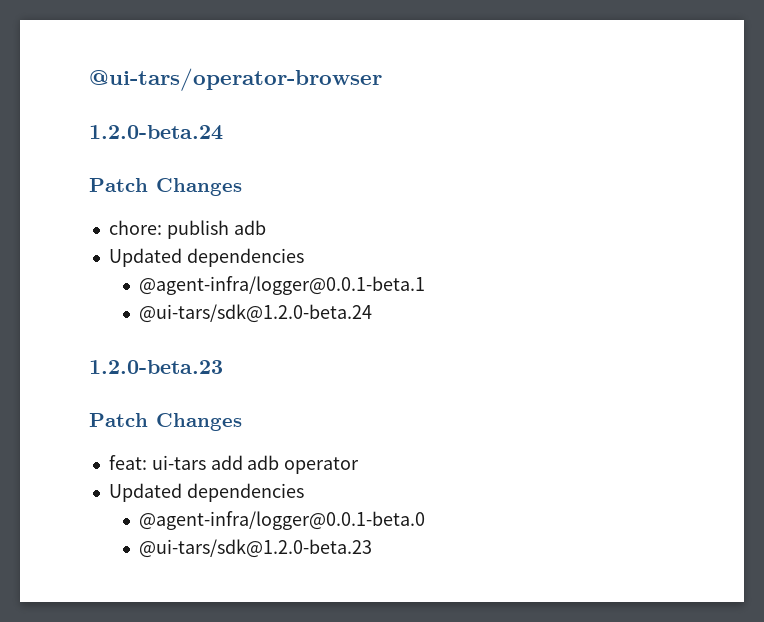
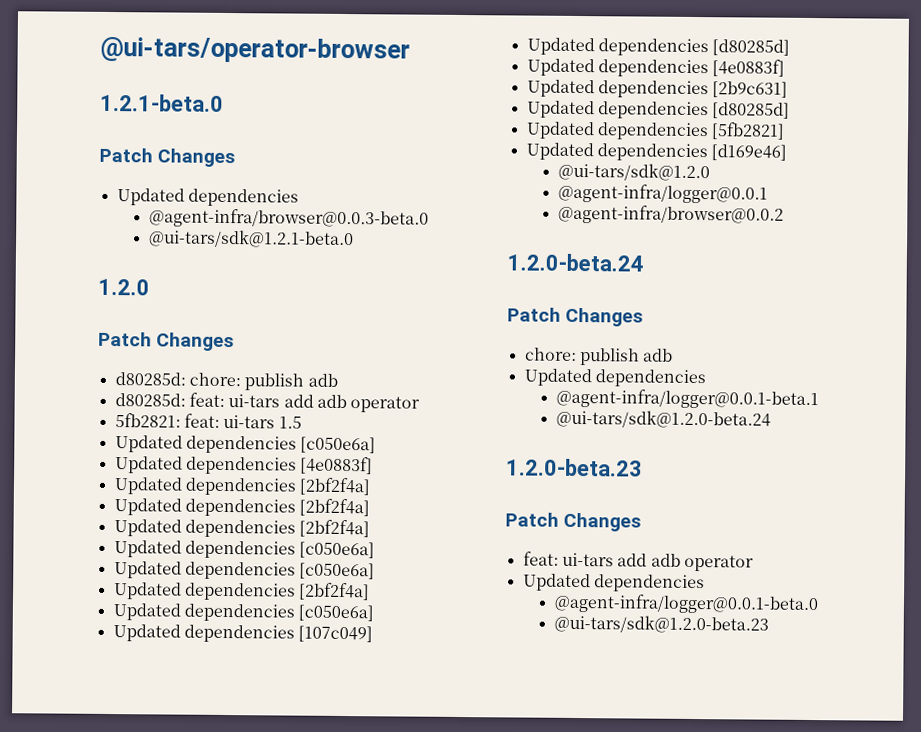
+ 1.2.1-beta.0
+ Patch Changes
+ Updated dependencies
+ @agent-infra/browser@0.0.3-beta.0
+ @ui-tars/sdk@1.2.1-beta.0
+ 1.2.0
+ Patch Changes
+ d80285d: chore: publish adb
+ d80285d: feat: ui-tars add adb operator
+ 5fb2821: feat: ui-tars 1.5
+ Updated dependencies [c050e6a]
+ Updated dependencies [4e0883f]
+ Updated dependencies [2bf2f4a]
+ Updated dependencies [2bf2f4a]
+ Updated dependencies [2bf2f4a]
+ Updated dependencies [c050e6a]
+ Updated dependencies [c050e6a]
+ Updated dependencies [2bf2f4a]
+ Updated dependencies [c050e6a]
+ Updated dependencies [107c049]
+ Updated dependencies [d80285d]
+ Updated dependencies [4e0883f]
+ Updated dependencies [2b9c631]
+ Updated dependencies [d80285d]
+ Updated dependencies [5fb2821]
+ Updated dependencies [d169e46]
+ @ui-tars/sdk@1.2.0
+ @agent-infra/logger@0.0.1
+ @agent-infra/browser@0.0.2

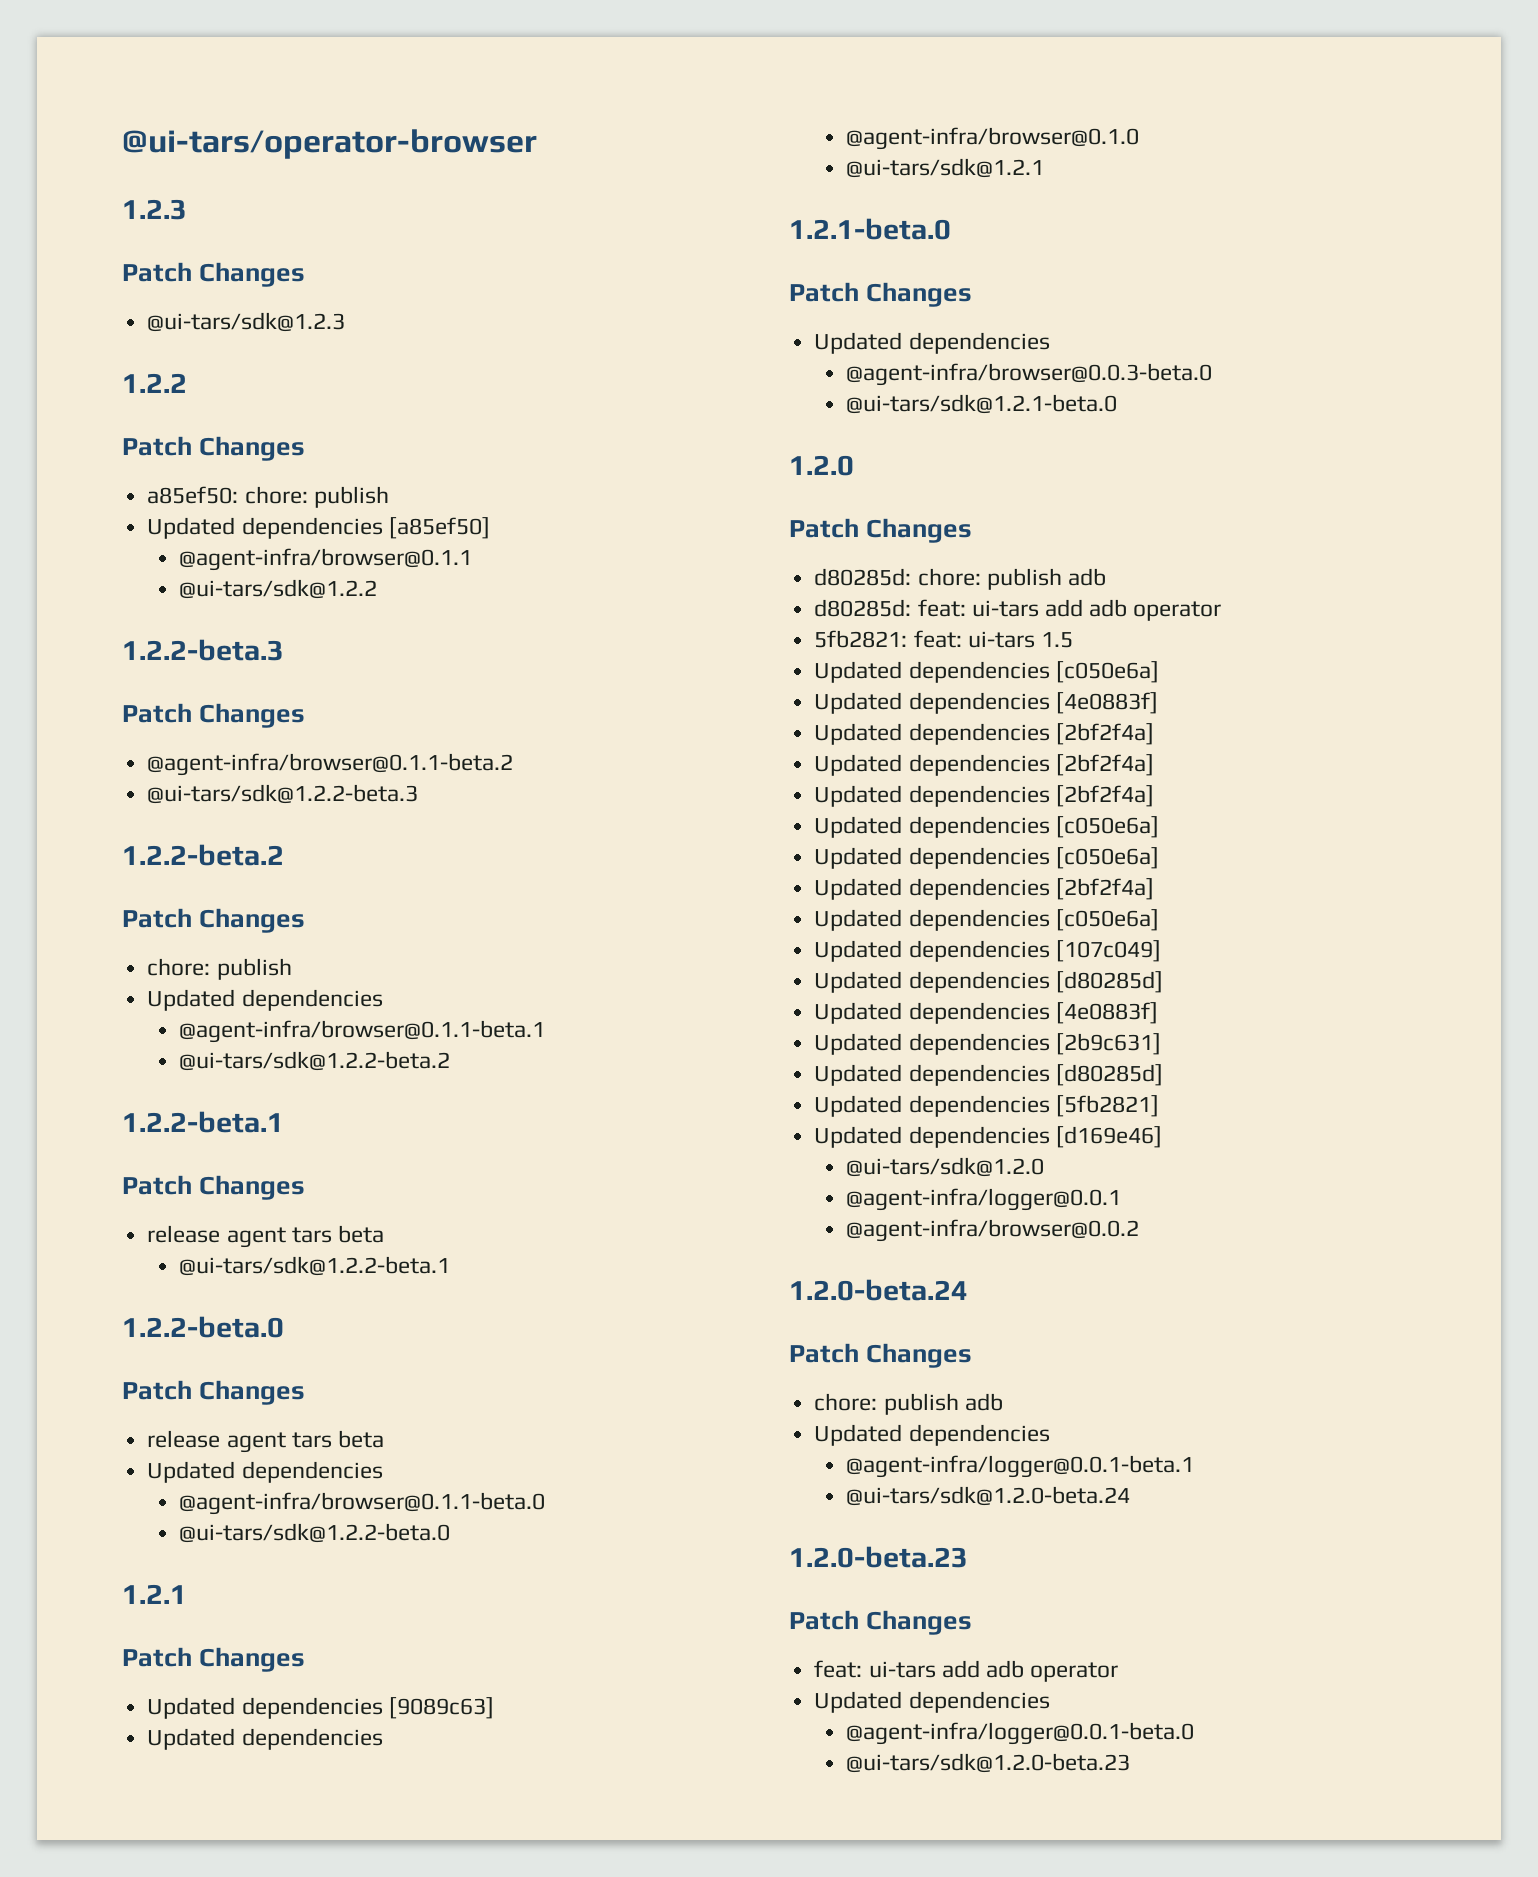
+ 1.2.3
+ Patch Changes
+ @ui-tars/sdk@1.2.3
+ 1.2.2
+ Patch Changes
+ a85ef50: chore: publish
+ Updated dependencies [a85ef50]
+ @agent-infra/browser@0.1.1
+ @ui-tars/sdk@1.2.2
+ 1.2.2-beta.3
+ Patch Changes
+ @agent-infra/browser@0.1.1-beta.2
+ @ui-tars/sdk@1.2.2-beta.3
+ 1.2.2-beta.2
+ Patch Changes
+ chore: publish
+ Updated dependencies
+ @agent-infra/browser@0.1.1-beta.1
+ @ui-tars/sdk@1.2.2-beta.2
+ 1.2.2-beta.1
+ Patch Changes
+ release agent tars beta
+ @ui-tars/sdk@1.2.2-beta.1
+ 1.2.2-beta.0
+ Patch Changes
+ release agent tars beta
+ Updated dependencies
+ @agent-infra/browser@0.1.1-beta.0
+ @ui-tars/sdk@1.2.2-beta.0
+ 1.2.1
+ Patch Changes
+ Updated dependencies [9089c63]
+ Updated dependencies
+ @agent-infra/browser@0.1.0
+ @ui-tars/sdk@1.2.1

